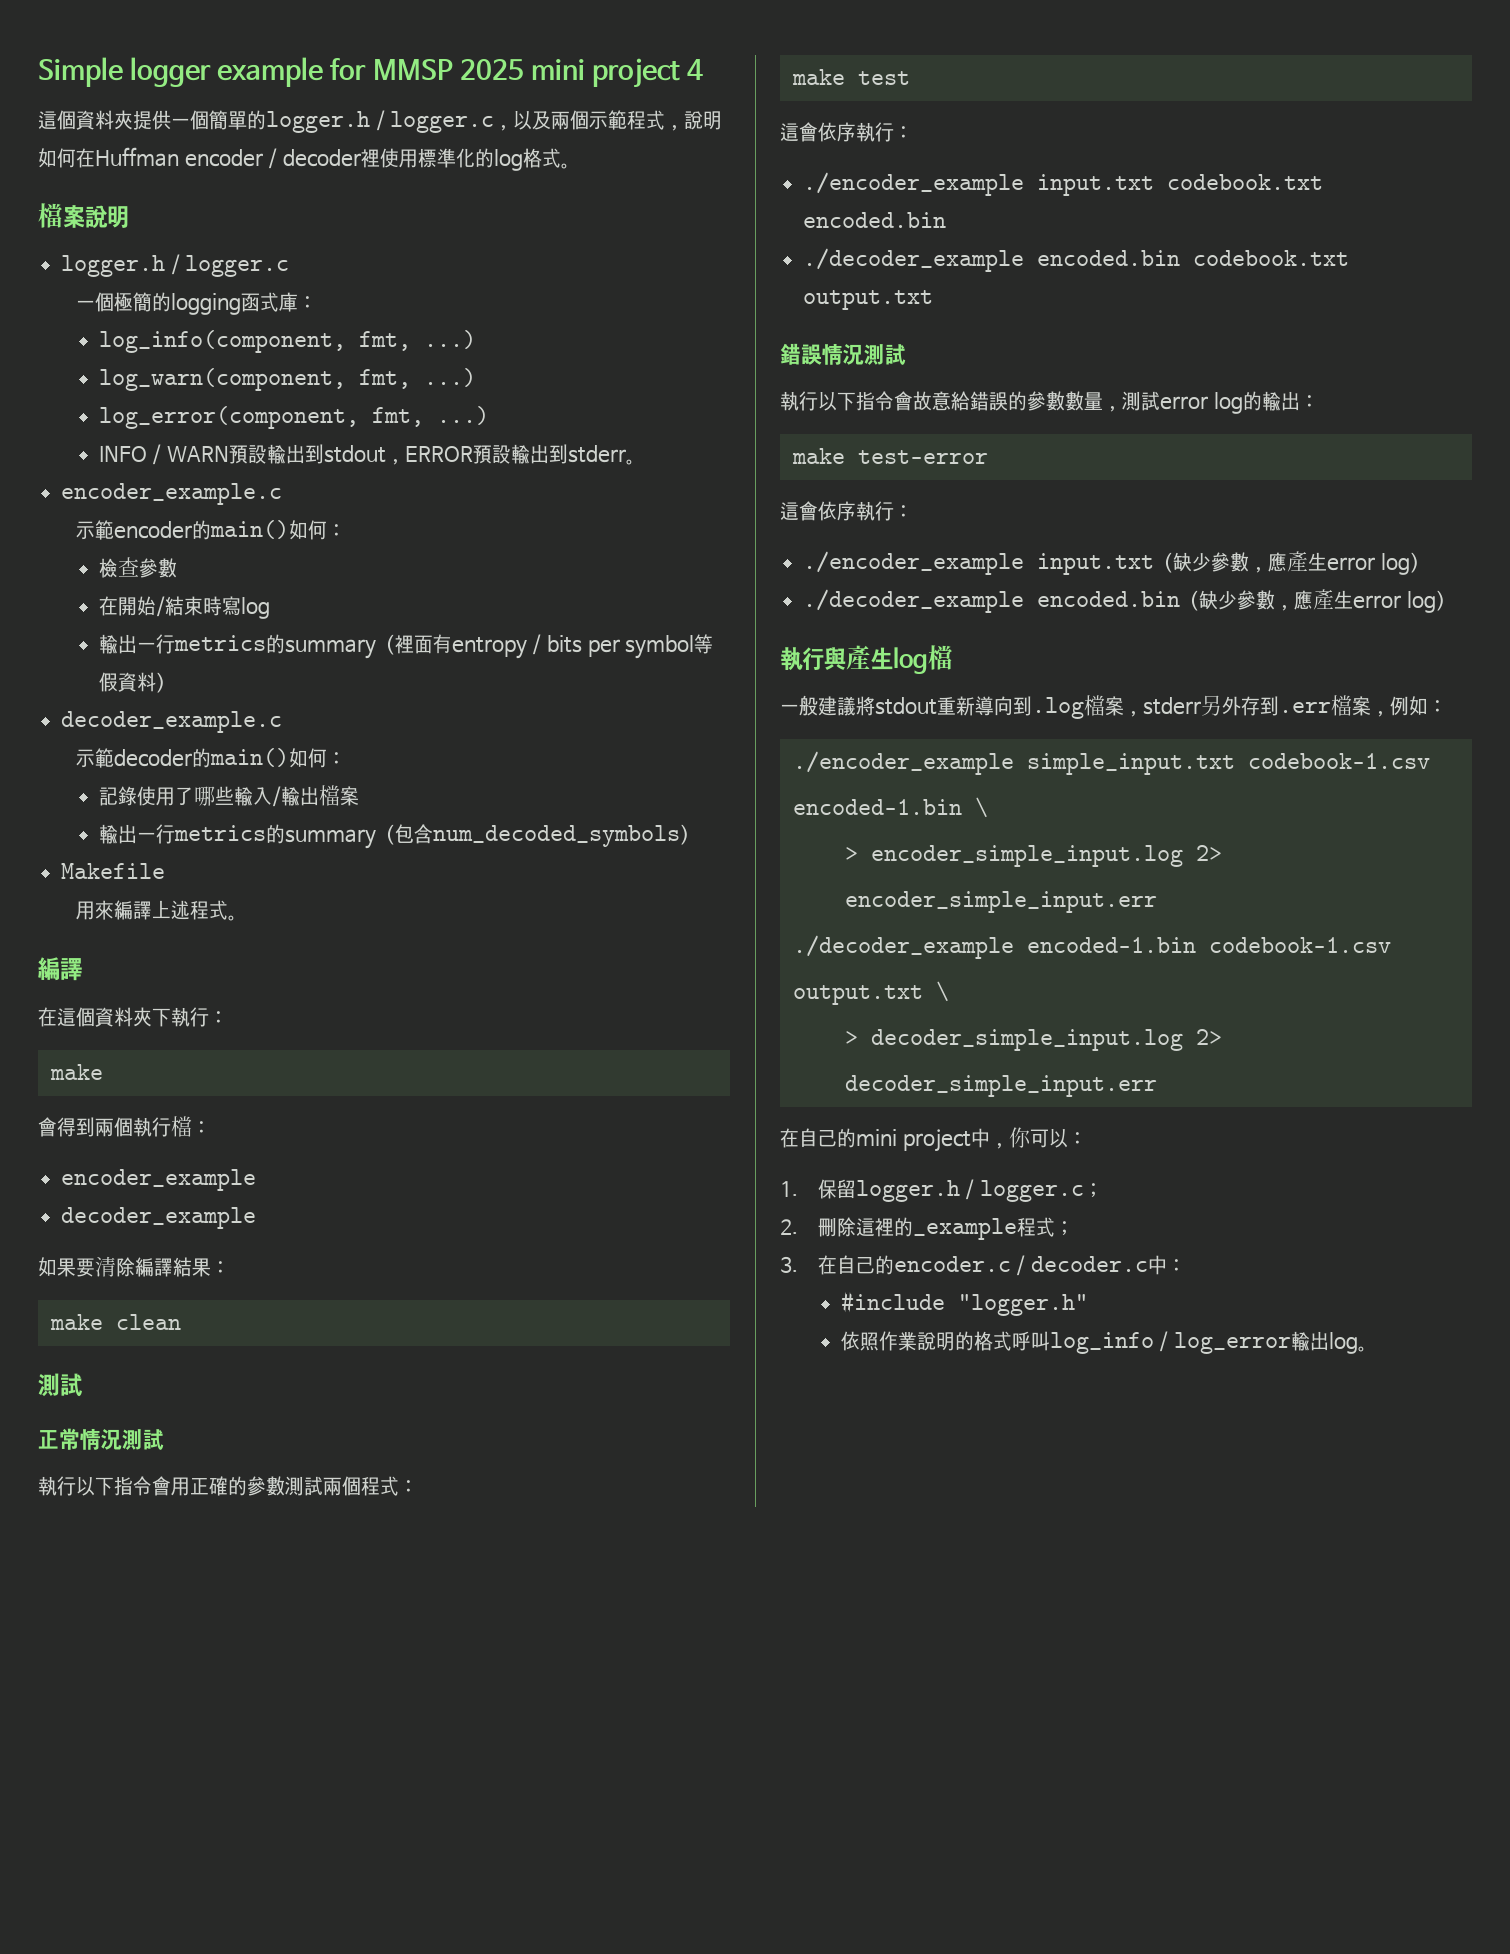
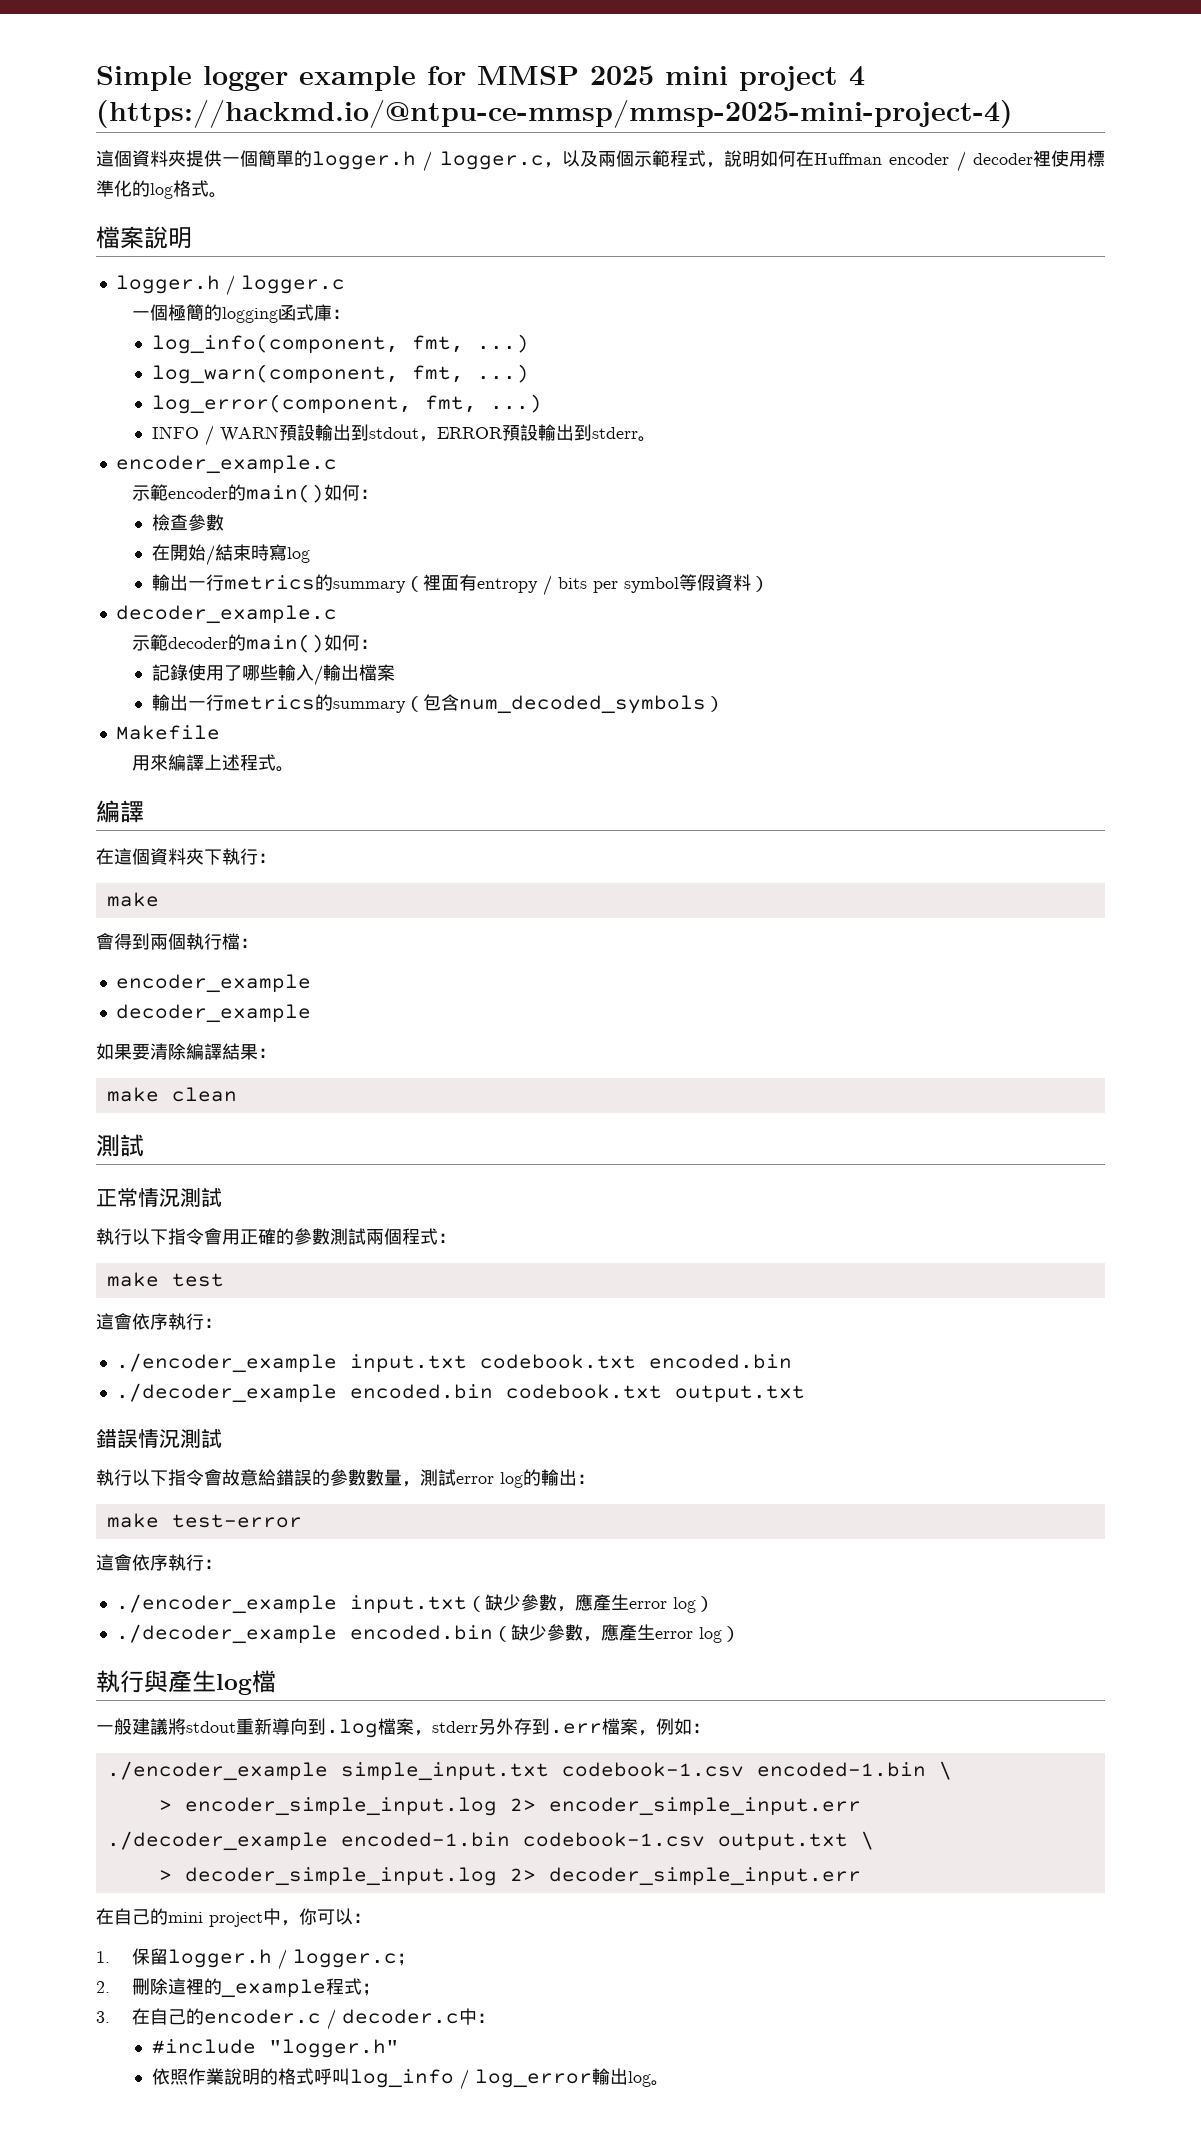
- Simple logger example for MMSP 2025 mini project 4
+ Simple logger example for MMSP 2025 mini project 4 (https://hackmd.io/@ntpu-ce-mmsp/mmsp-2025-mini-project-4)

